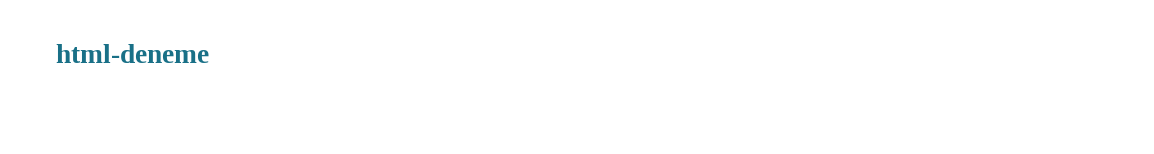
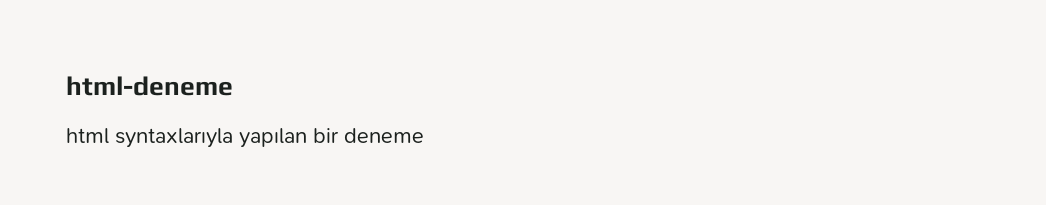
+ html syntaxlarıyla yapılan bir deneme

